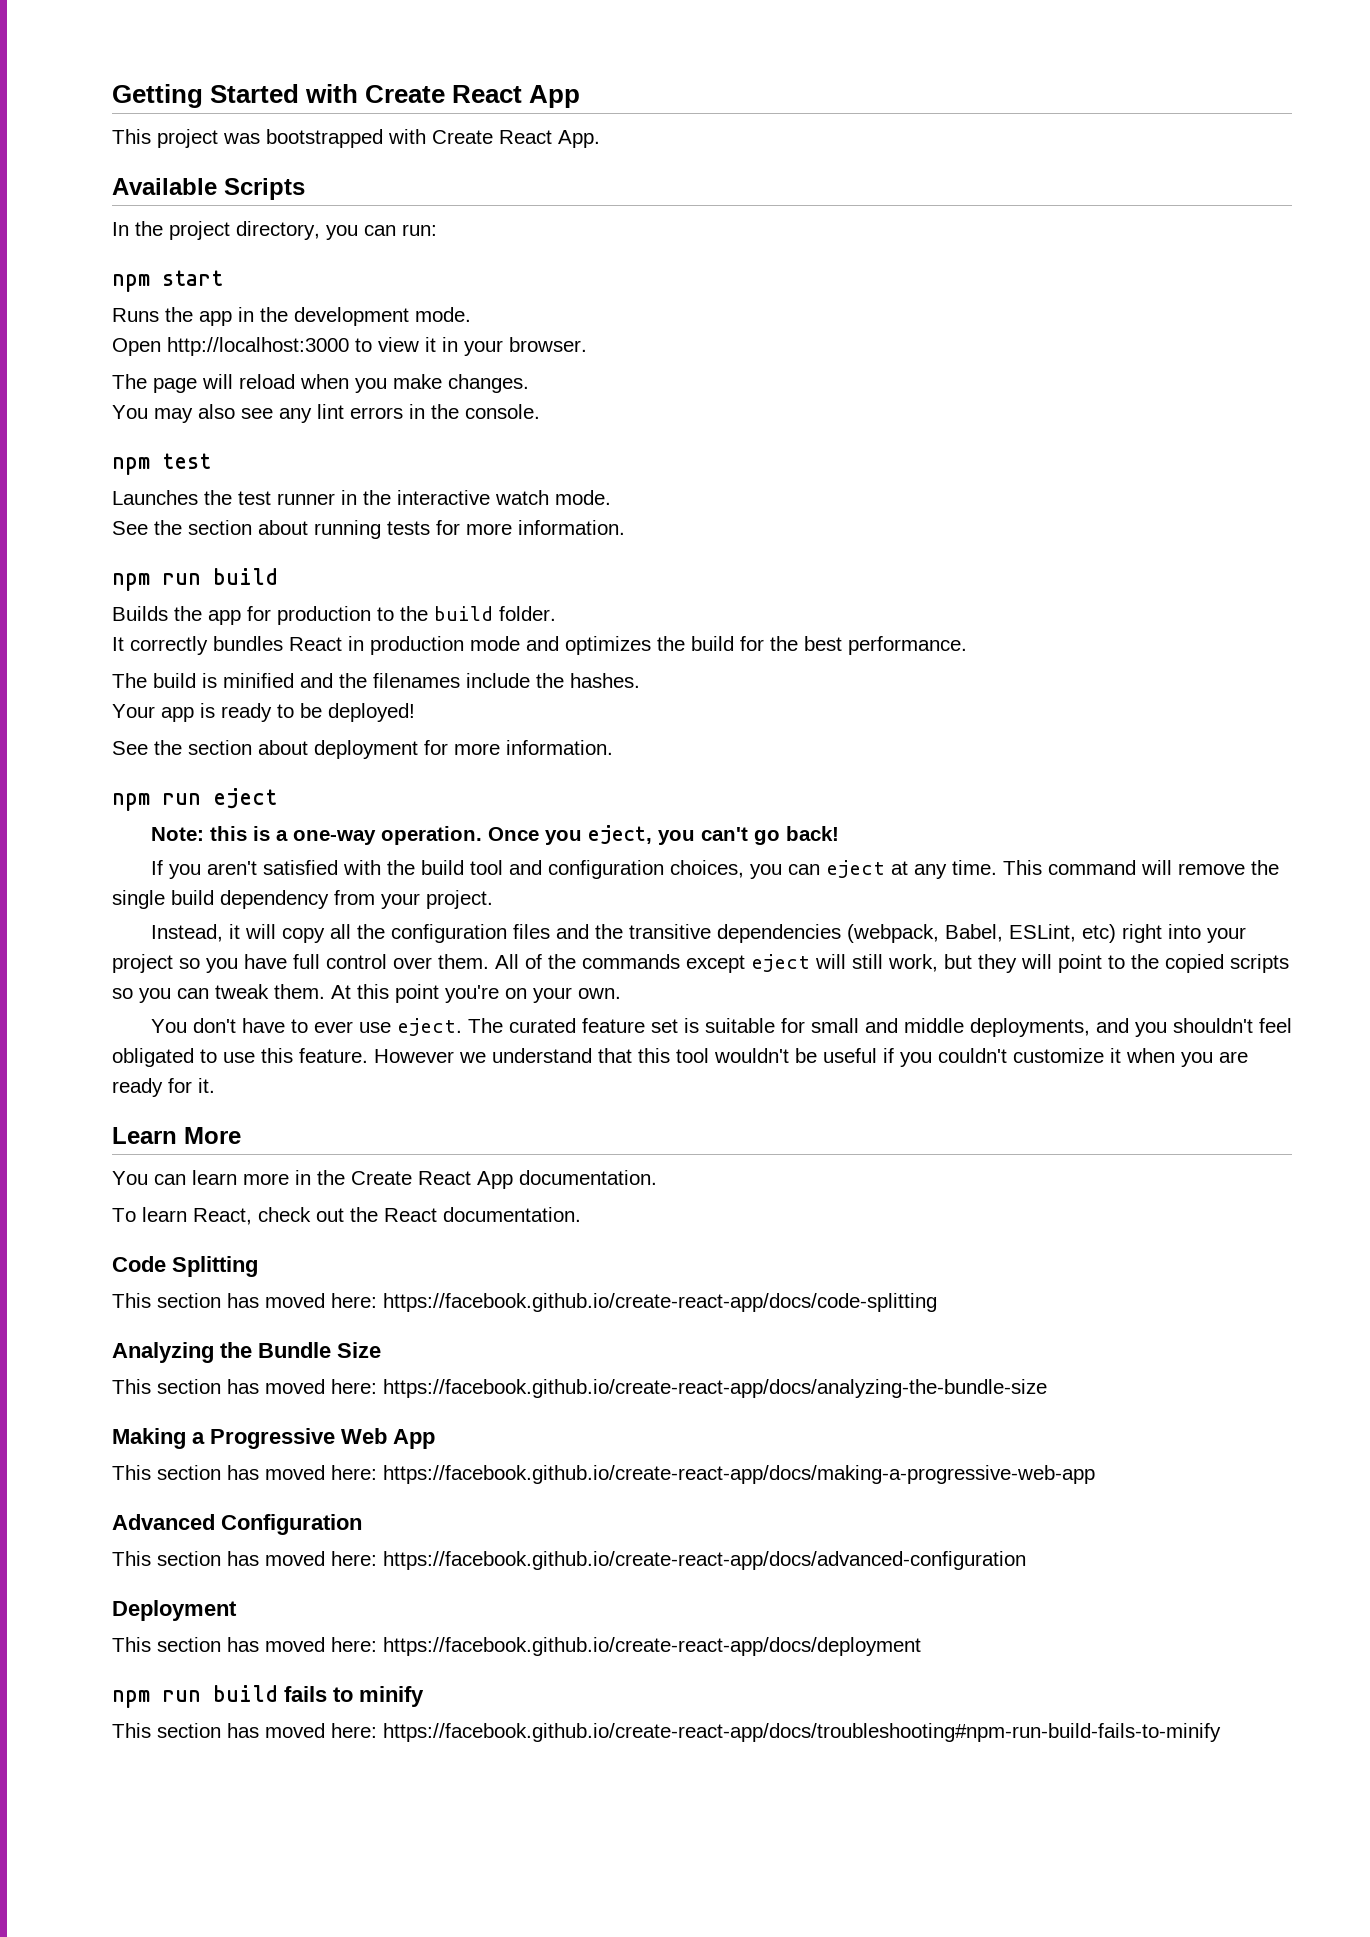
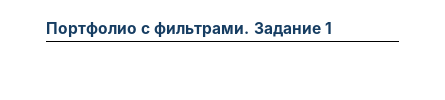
- Getting Started with Create React App
- This project was bootstrapped with Create React App.
- Available Scripts
- In the project directory, you can run:
- npm start
- Runs the app in the development mode.
- Open http://localhost:3000 to view it in your browser.
- The page will reload when you make changes.
- You may also see any lint errors in the console.
- npm test
- Launches the test runner in the interactive watch mode.
- See the section about running tests for more information.
- npm run build
- Builds the app for production to the build folder.
- It correctly bundles React in production mode and optimizes the build for the best performance.
- The build is minified and the filenames include the hashes.
- Your app is ready to be deployed!
- See the section about deployment for more information.
- npm run eject
- Note: this is a one-way operation. Once you eject, you can't go back!
- If you aren't satisfied with the build tool and configuration choices, you can eject at any time. This command will remove the single build dependency from your project.
- Instead, it will copy all the configuration files and the transitive dependencies (webpack, Babel, ESLint, etc) right into your project so you have full control over them. All of the commands except eject will still work, but they will point to the copied scripts so you can tweak them. At this point you're on your own.
- You don't have to ever use eject. The curated feature set is suitable for small and middle deployments, and you shouldn't feel obligated to use this feature. However we understand that this tool wouldn't be useful if you couldn't customize it when you are ready for it.
- Learn More
- You can learn more in the Create React App documentation.
- To learn React, check out the React documentation.
- Code Splitting
- This section has moved here: https://facebook.github.io/create-react-app/docs/code-splitting
- Analyzing the Bundle Size
- This section has moved here: https://facebook.github.io/create-react-app/docs/analyzing-the-bundle-size
- Making a Progressive Web App
- This section has moved here: https://facebook.github.io/create-react-app/docs/making-a-progressive-web-app
- Advanced Configuration
- This section has moved here: https://facebook.github.io/create-react-app/docs/advanced-configuration
- Deployment
- This section has moved here: https://facebook.github.io/create-react-app/docs/deployment
- npm run build fails to minify
- This section has moved here: https://facebook.github.io/create-react-app/docs/troubleshooting#npm-run-build-fails-to-minify
+ Портфолио с фильтрами. Задание 1

